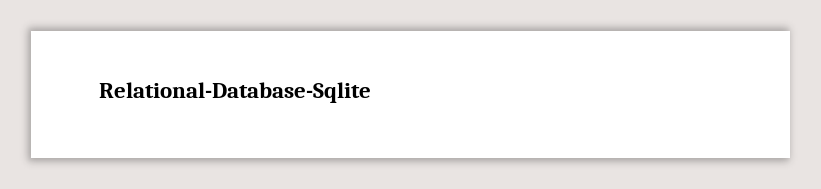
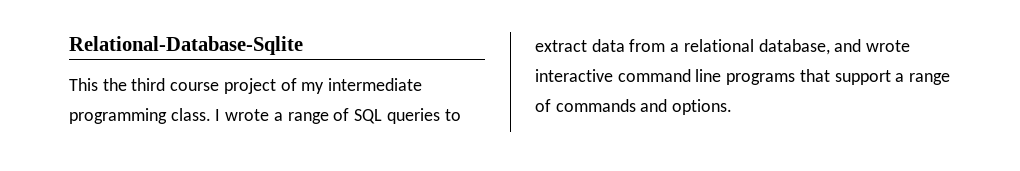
+ This the third course project of my intermediate programming class. I wrote a range of SQL queries to extract data from a relational database, and wrote interactive command line programs that support a range of commands and options.

